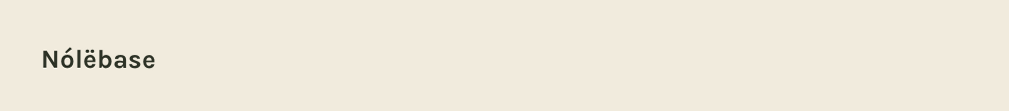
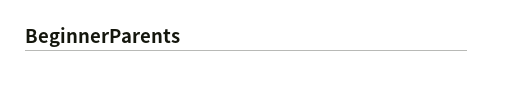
- Nólëbase
+ BeginnerParents

